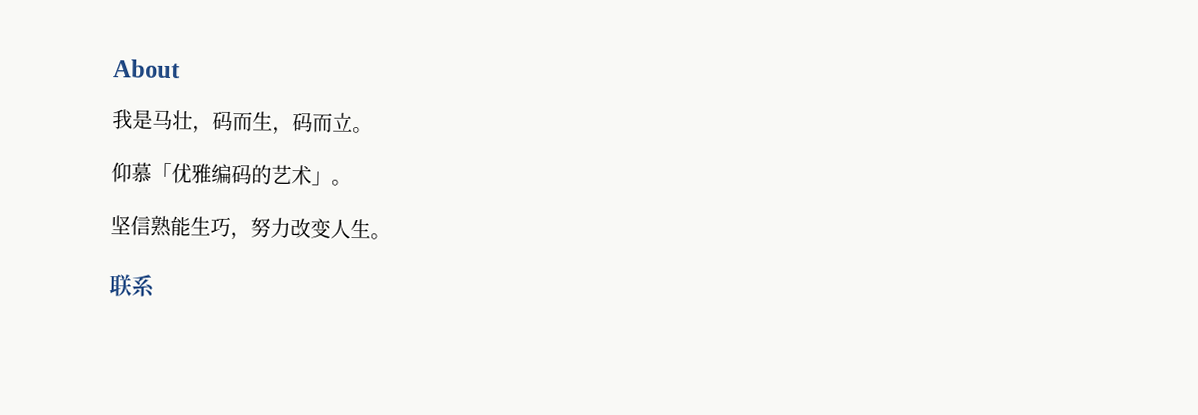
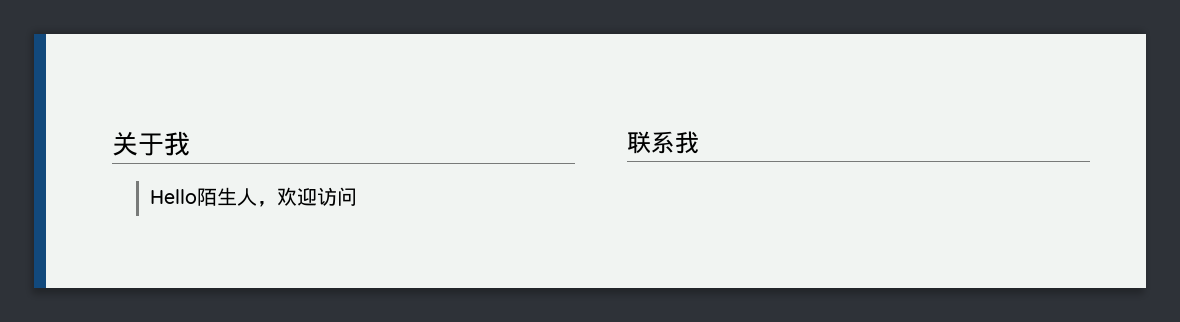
- About
- 我是马壮，码而生，码而立。
- 仰慕「优雅编码的艺术」。
- 坚信熟能生巧，努力改变人生。
+ 关于我
+ Hello陌生人，欢迎访问
- 联系
+ 联系我

